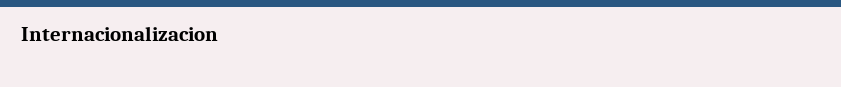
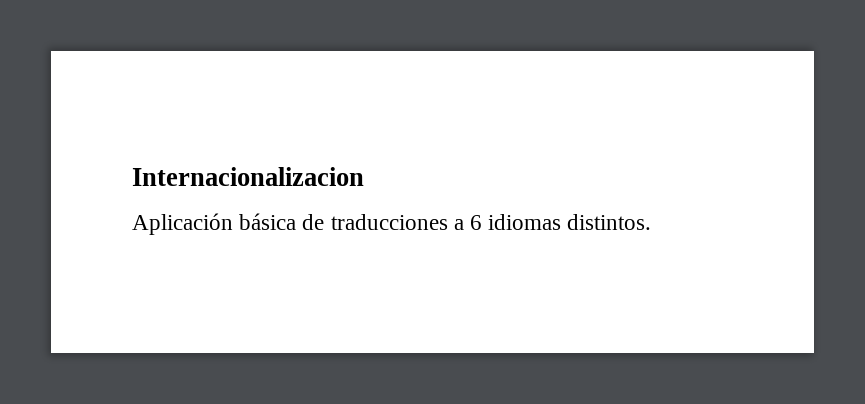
+ Aplicación básica de traducciones a 6 idiomas distintos.

